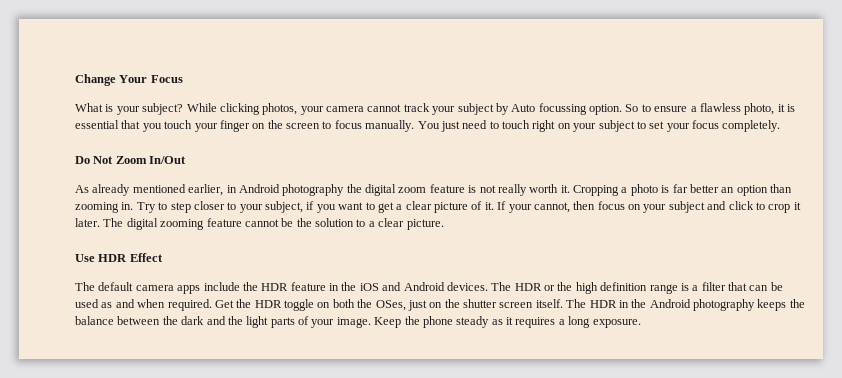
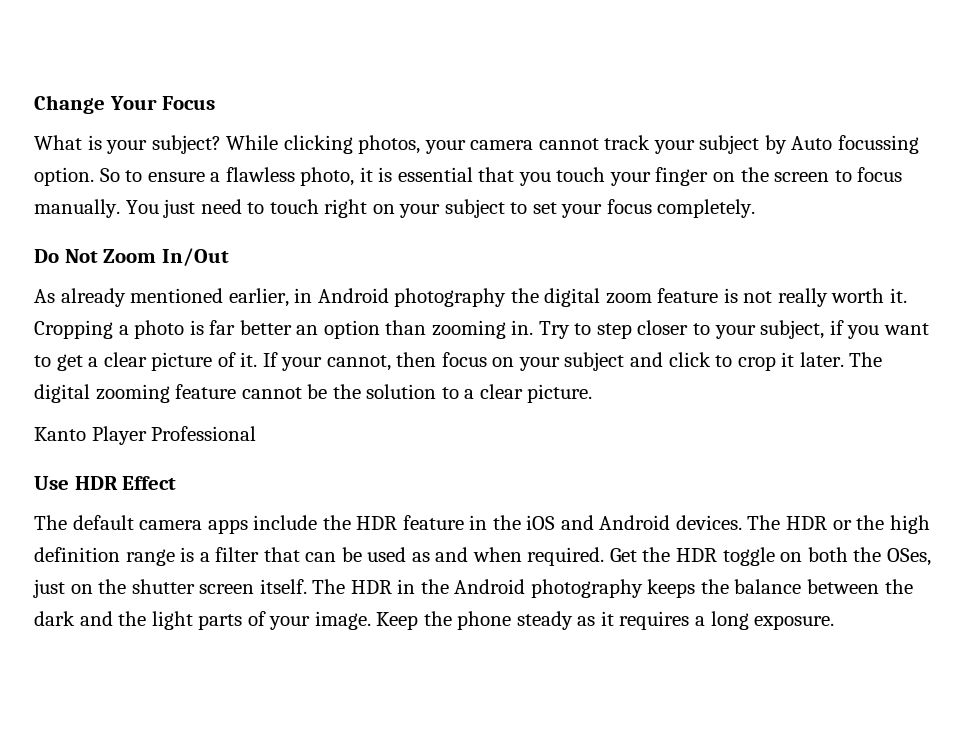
+ Kanto Player Professional

